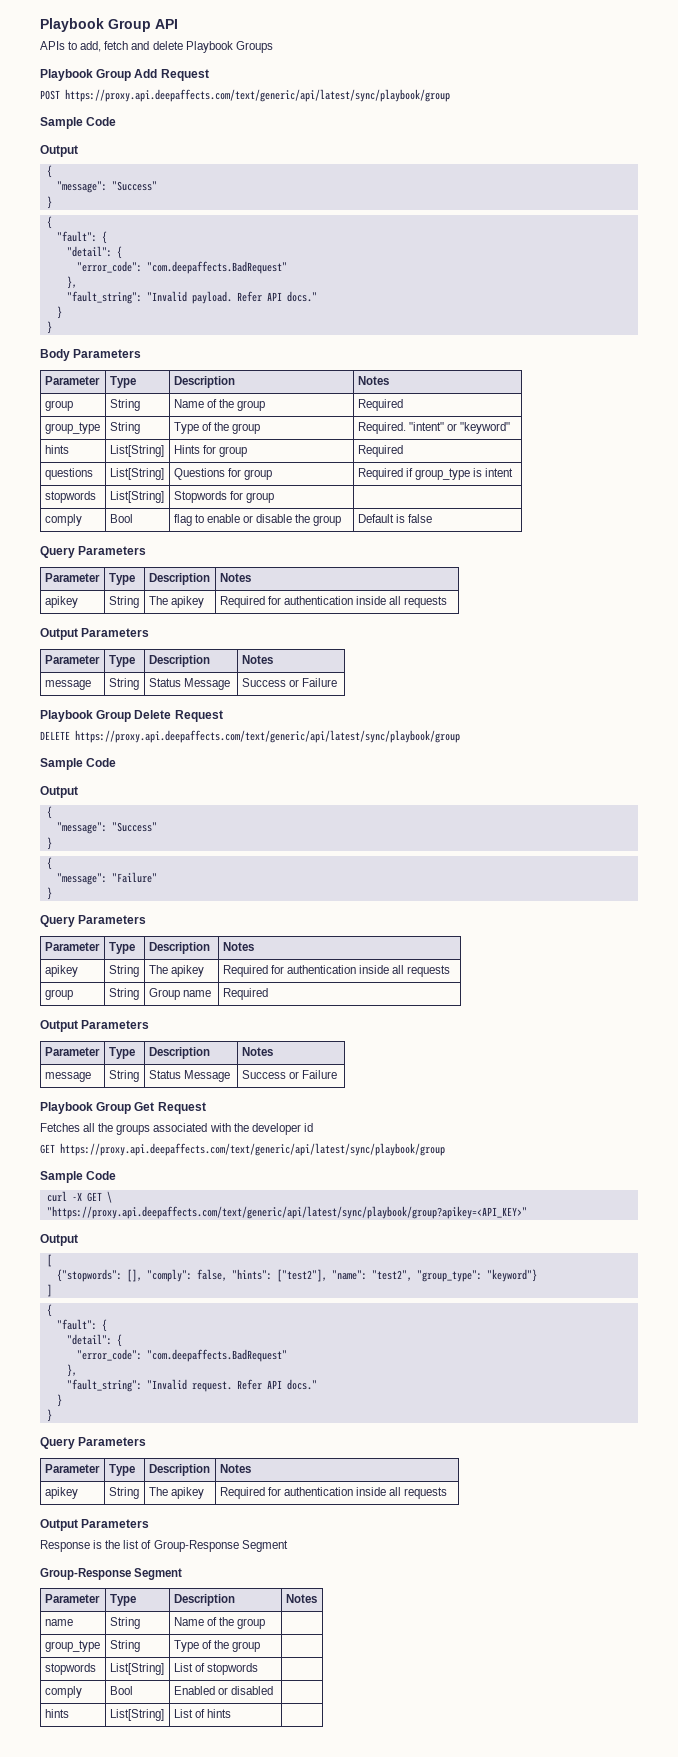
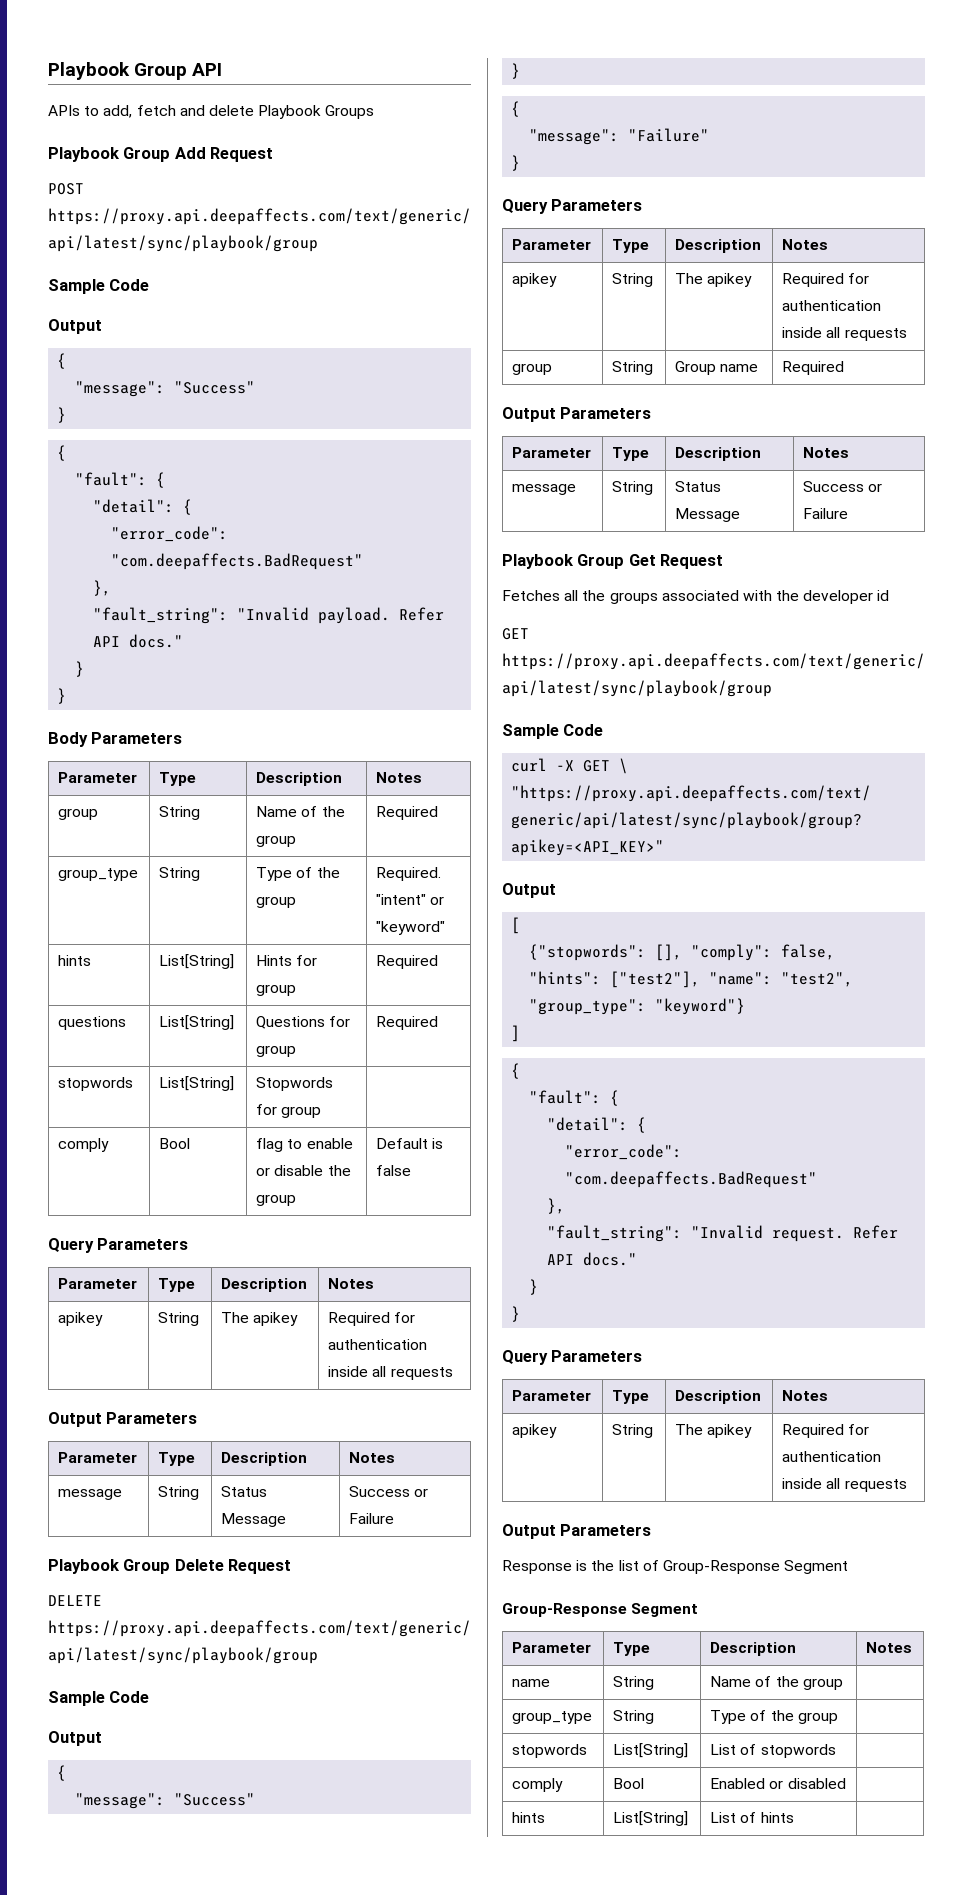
- questions | List[String] | Questions for group | Required if group_type is intent
+ questions | List[String] | Questions for group | Required

